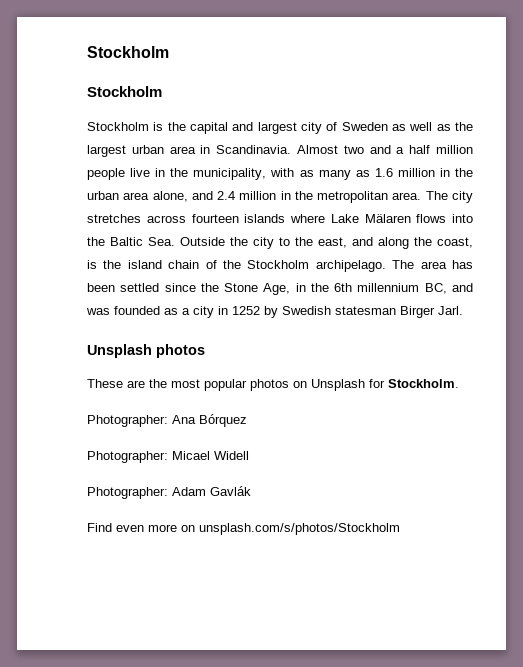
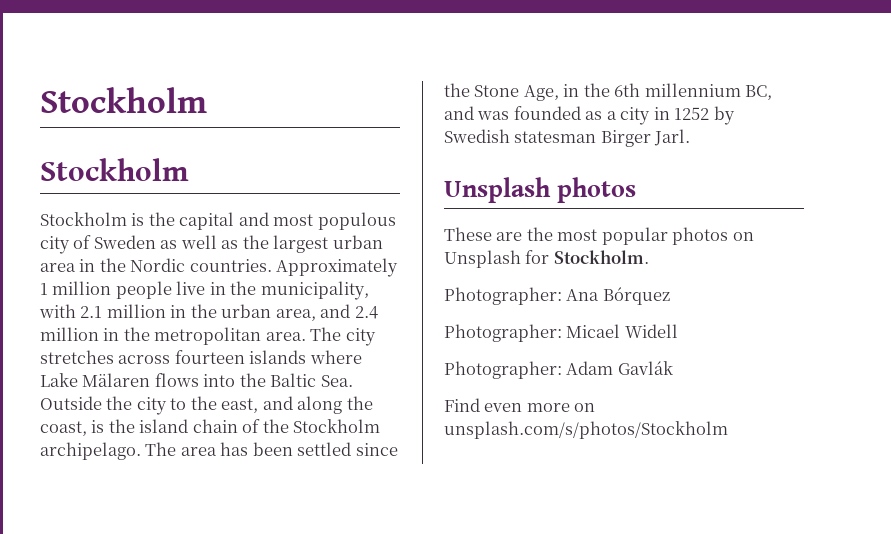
- Stockholm is the capital and largest city of Sweden as well as the largest urban area in Scandinavia. Almost two and a half million people live in the municipality, with as many as 1.6 million in the urban area alone, and 2.4 million in the metropolitan area.
+ Stockholm is the capital and most populous city of Sweden as well as the largest urban area in the Nordic countries. Approximately 1 million people live in the municipality, with 2.1 million in the urban area, and 2.4 million in the metropolitan area.

